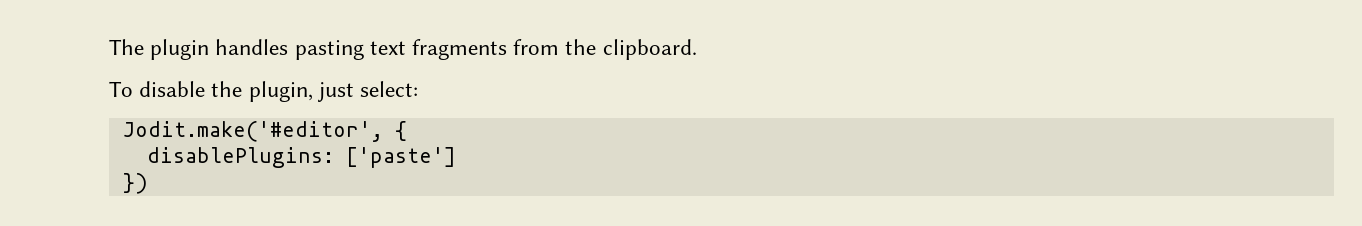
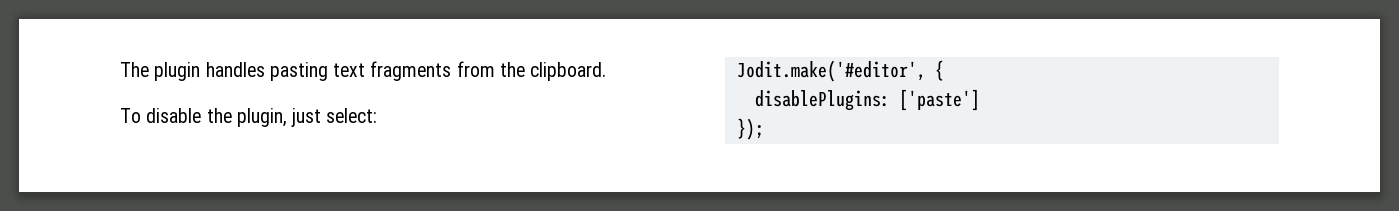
- })
+ });

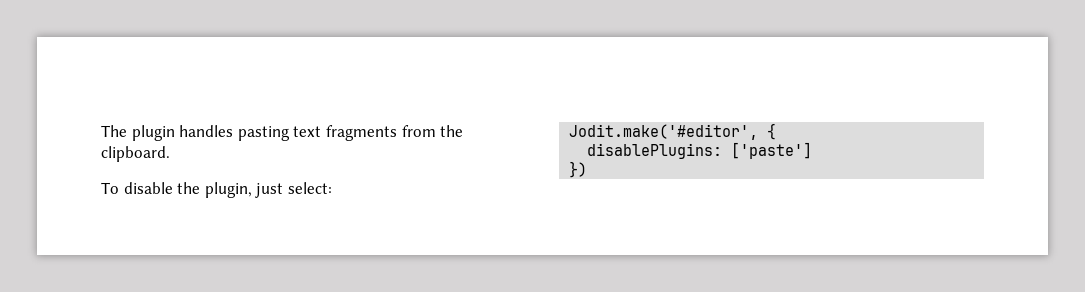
- });
+ })

